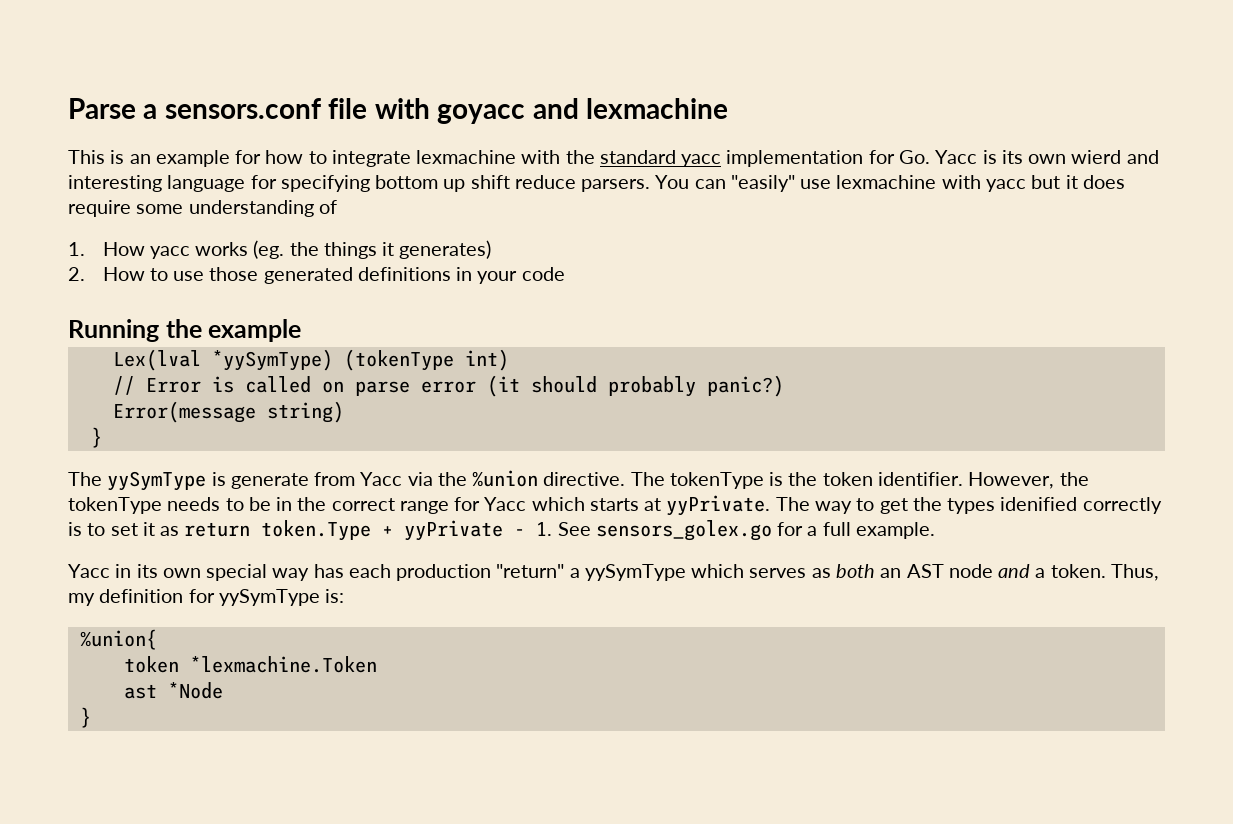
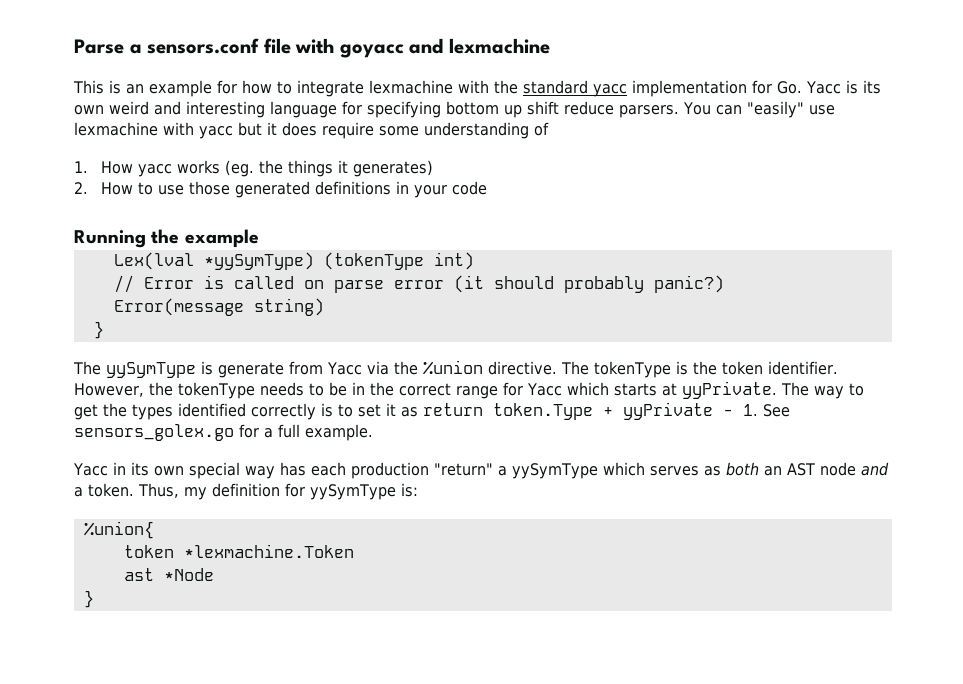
- This is an example for how to integrate lexmachine with the standard yacc implementation for Go. Yacc is its own wierd and interesting language for specifying bottom up shift reduce parsers.
+ This is an example for how to integrate lexmachine with the standard yacc implementation for Go. Yacc is its own weird and interesting language for specifying bottom up shift reduce parsers.
- The way to get the types idenified correctly is to set it as return token.Type + yyPrivate - 1. See sensors_golex.go for a full example.
+ The way to get the types identified correctly is to set it as return token.Type + yyPrivate - 1. See sensors_golex.go for a full example.

